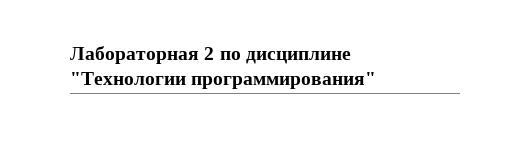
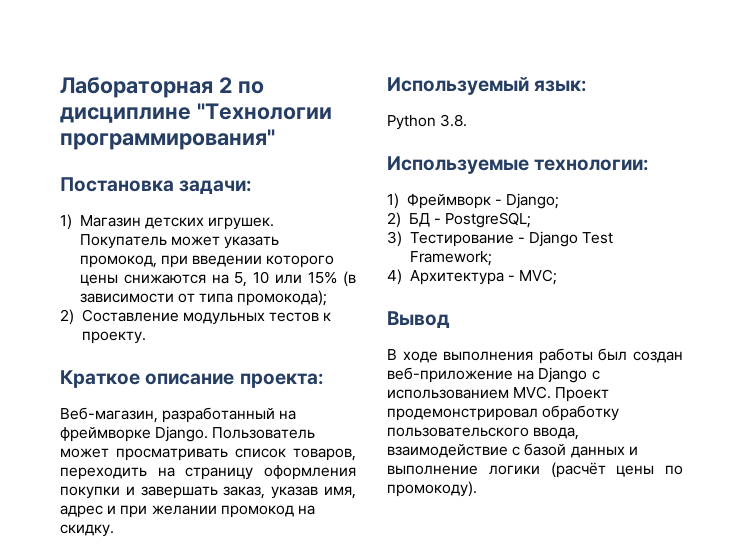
+ Постановка задачи:
+ 1) Магазин детских игрушек. Покупатель может указать промокод, при введении которого цены снижаются на 5, 10 или 15% (в зависимости от типа промокода);
+ 2) Составление модульных тестов к проекту.
+ Краткое описание проекта:
+ Веб-магазин, разработанный на фреймворке Django. Пользователь может просматривать список товаров, переходить на страницу оформления покупки и завершать заказ, указав имя, адрес и при желании промокод на скидку.
+ Используемый язык:
+ Python 3.8.
+ Используемые технологии:
+ 1) Фреймворк - Django;
+ 2) БД - PostgreSQL;
+ 3) Тестирование - Django Test Framework;
+ 4) Архитектура - MVC;
+ Вывод
+ В ходе выполнения работы был создан веб-приложение на Django с использованием MVC. Проект продемонстрировал обработку пользовательского ввода, взаимодействие с базой данных и выполнение логики (расчёт цены по промокоду).

